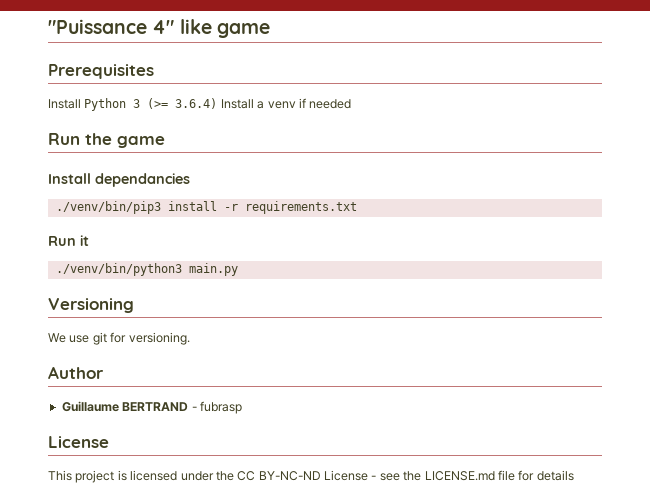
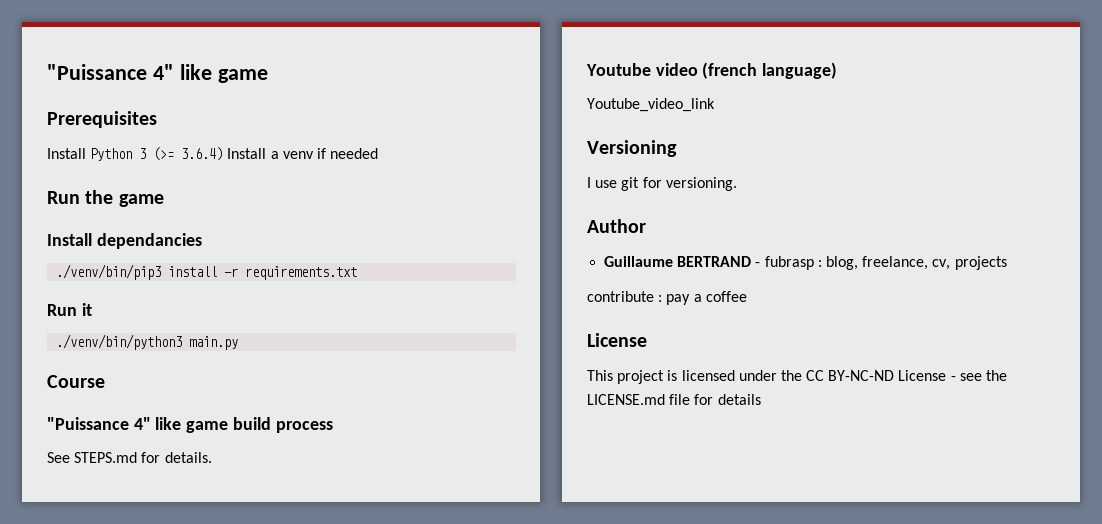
+ Course
+ "Puissance 4" like game build process
+ See STEPS.md for details.
+ Youtube video (french language)
+ Youtube_video_link
- We use git for versioning.
+ I use git for versioning.
- Guillaume BERTRAND - fubrasp
+ Guillaume BERTRAND - fubrasp : blog, freelance, cv, projects
+ contribute : pay a coffee

